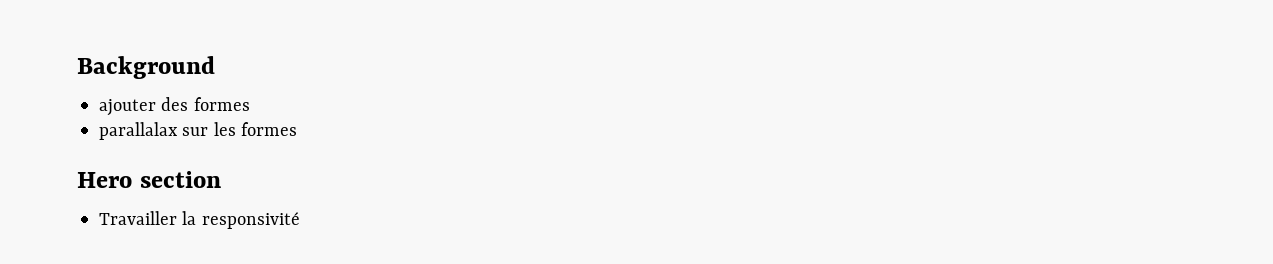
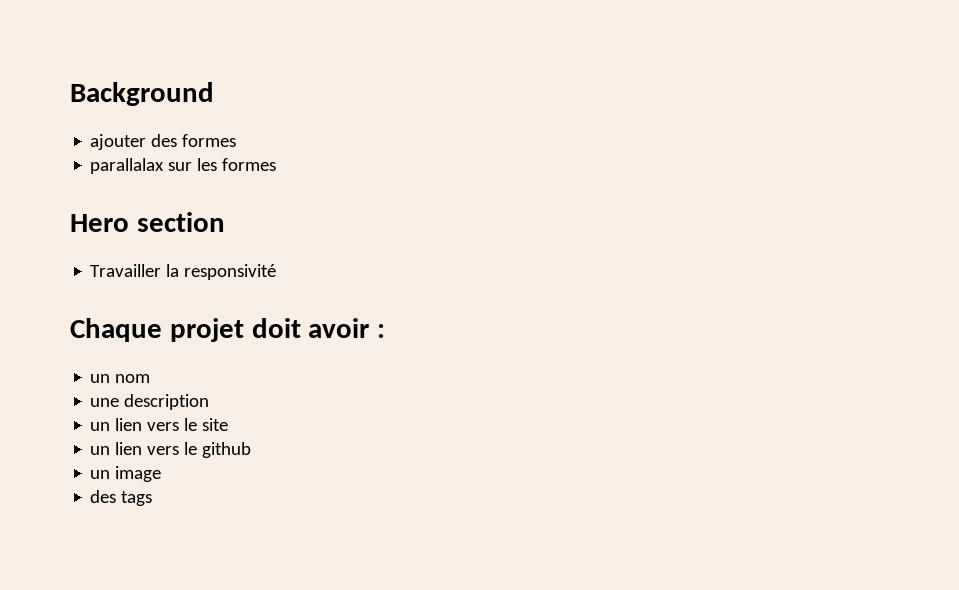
+ Chaque projet doit avoir :
+ un nom
+ une description
+ un lien vers le site
+ un lien vers le github
+ un image
+ des tags

